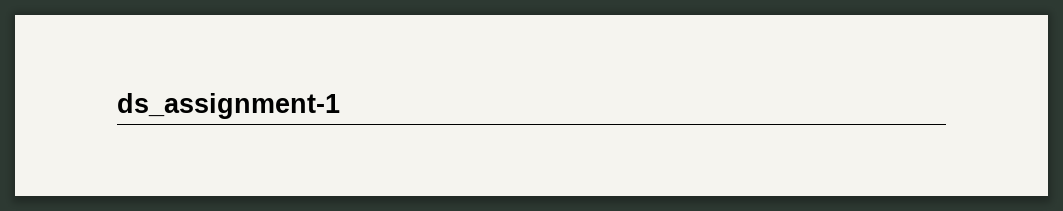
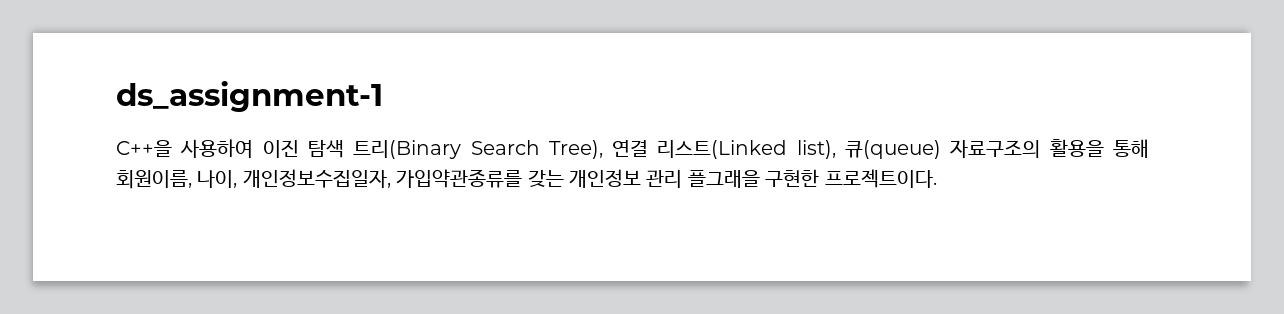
+ C++을 사용하여 이진 탐색 트리(Binary Search Tree), 연결 리스트(Linked list), 큐(queue) 자료구조의 활용을 통해 회원이름, 나이, 개인정보수집일자, 가입약관종류를 갖는 개인정보 관리 플그래을 구현한 프로젝트이다.

